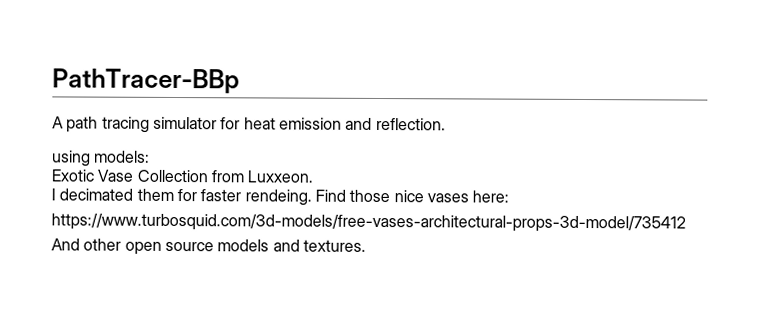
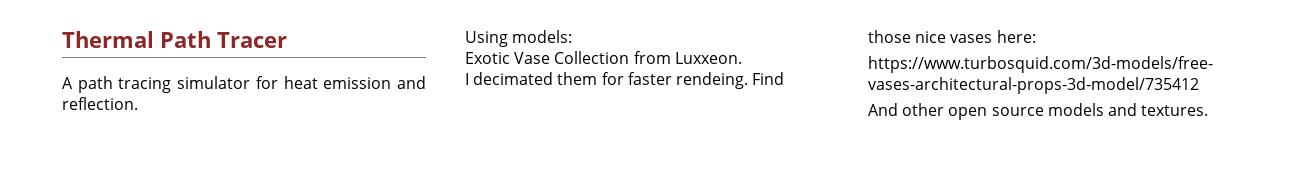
- PathTracer-BBp
+ Thermal Path Tracer
- using models:
+ Using models:

